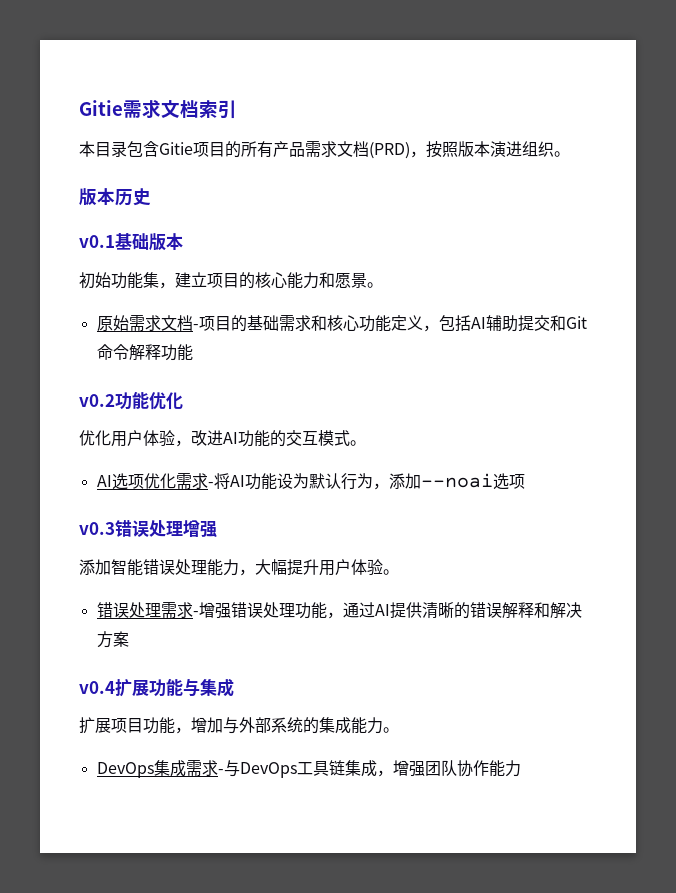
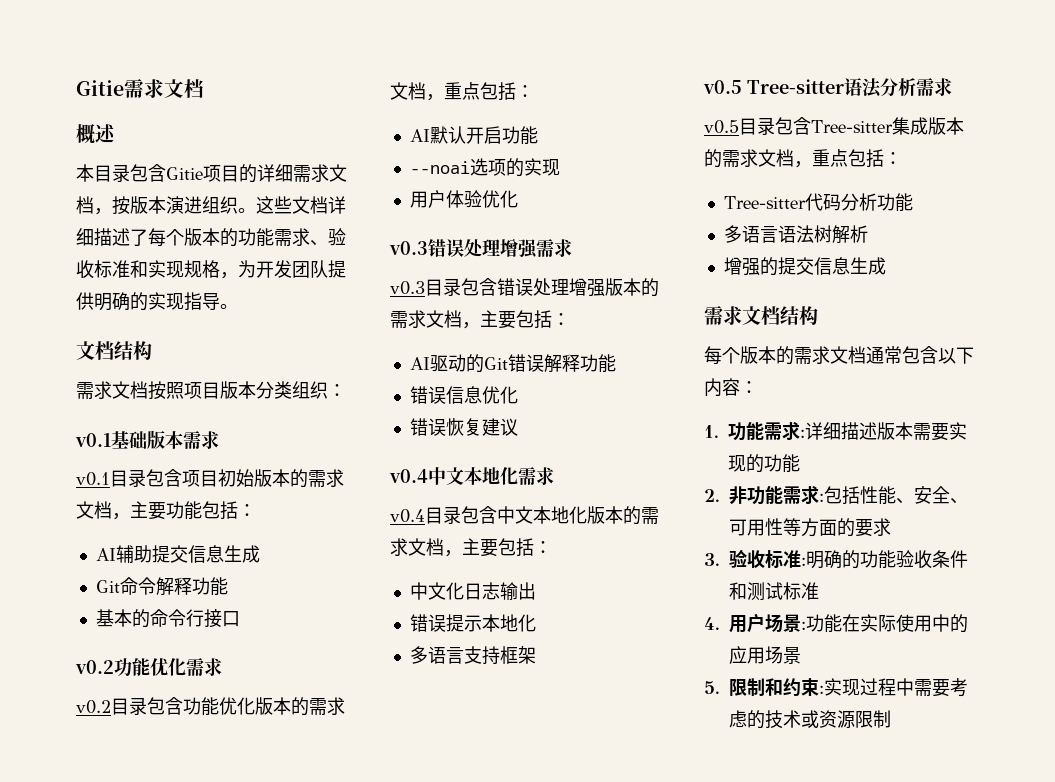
- Gitie需求文档索引
+ Gitie需求文档
+ 概述
- 本目录包含Gitie项目的所有产品需求文档(PRD)，按照版本演进组织。
- 版本历史
- v0.1基础版本
- 初始功能集，建立项目的核心能力和愿景。
- 原始需求文档-项目的基础需求和核心功能定义，包括AI辅助提交和Git命令解释功能
+ 本目录包含Gitie项目的详细需求文档，按版本演进组织。这些文档详细描述了每个版本的功能需求、验收标准和实现规格，为开发团队提供明确的实现指导。
+ 文档结构
+ 需求文档按照项目版本分类组织：
+ v0.1基础版本需求
+ v0.1目录包含项目初始版本的需求文档，主要功能包括：
+ AI辅助提交信息生成
+ Git命令解释功能
+ 基本的命令行接口
- v0.2功能优化
- 优化用户体验，改进AI功能的交互模式。
- AI选项优化需求-将AI功能设为默认行为，添加--noai选项
- v0.3错误处理增强
- 添加智能错误处理能力，大幅提升用户体验。
- 错误处理需求-增强错误处理功能，通过AI提供清晰的错误解释和解决方案
- v0.4扩展功能与集成
- 扩展项目功能，增加与外部系统的集成能力。
- DevOps集成需求-与DevOps工具链集成，增强团队协作能力
+ v0.2功能优化需求
+ v0.2目录包含功能优化版本的需求文档，重点包括：
+ AI默认开启功能
+ --noai选项的实现
+ 用户体验优化
+ v0.3错误处理增强需求
+ v0.3目录包含错误处理增强版本的需求文档，主要包括：
+ AI驱动的Git错误解释功能
+ 错误信息优化
+ 错误恢复建议
+ v0.4中文本地化需求
+ v0.4目录包含中文本地化版本的需求文档，主要包括：
+ 中文化日志输出
+ 错误提示本地化
+ 多语言支持框架
+ v0.5 Tree-sitter语法分析需求
+ v0.5目录包含Tree-sitter集成版本的需求文档，重点包括：
+ Tree-sitter代码分析功能
+ 多语言语法树解析
+ 增强的提交信息生成
+ 需求文档结构
+ 每个版本的需求文档通常包含以下内容：
+ 1.功能需求:详细描述版本需要实现的功能
+ 2.非功能需求:包括性能、安全、可用性等方面的要求
+ 3.验收标准:明确的功能验收条件和测试标准
+ 4.用户场景:功能在实际使用中的应用场景
+ 5.限制和约束:实现过程中需要考虑的技术或资源限制

